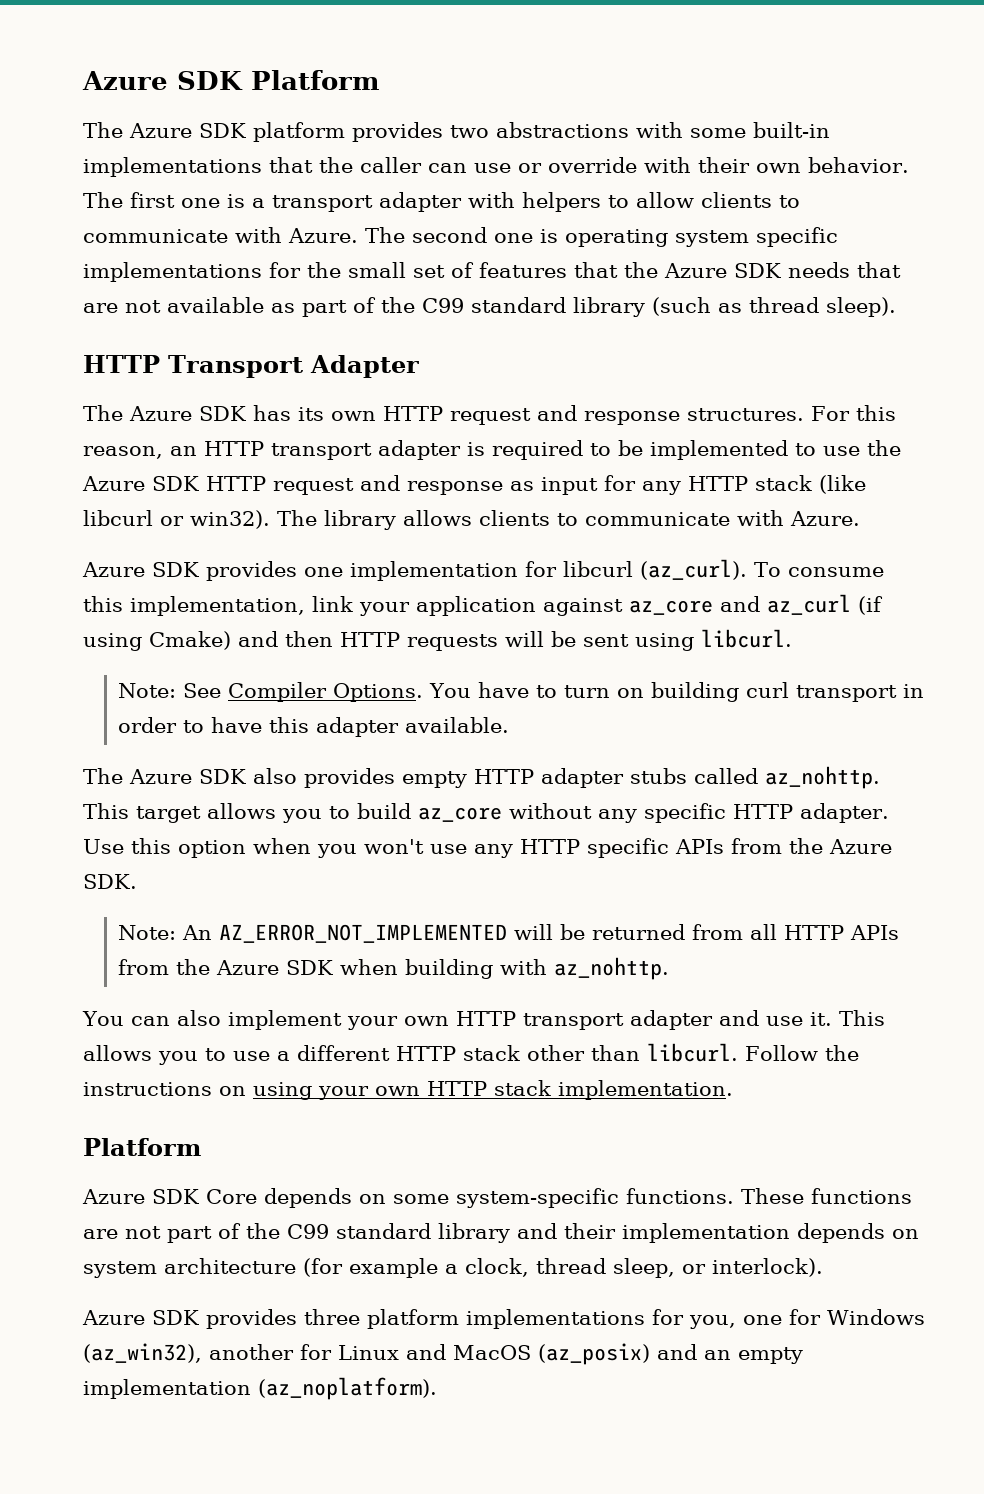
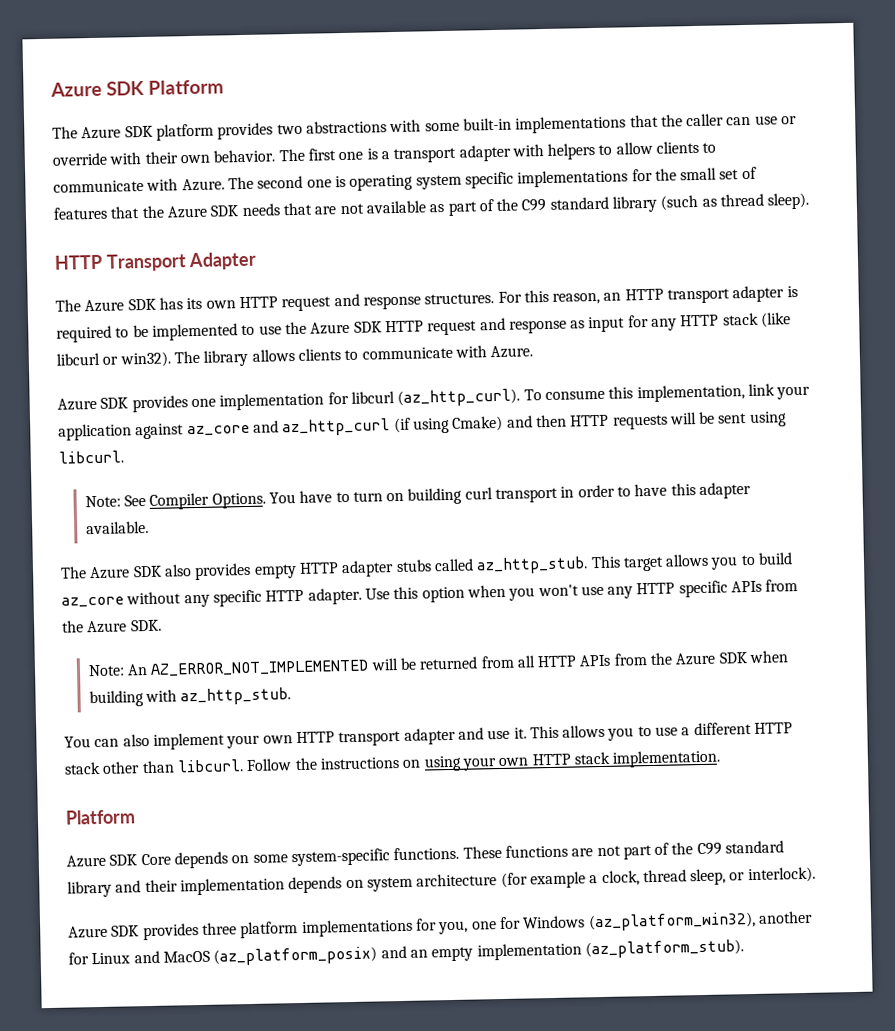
- Azure SDK provides one implementation for libcurl (az_curl).
+ Azure SDK provides one implementation for libcurl (az_http_curl).
- To consume this implementation, link your application against az_core and az_curl (if using Cmake) and then HTTP requests will be sent using libcurl.
+ To consume this implementation, link your application against az_core and az_http_curl (if using Cmake) and then HTTP requests will be sent using libcurl.
- The Azure SDK also provides empty HTTP adapter stubs called az_nohttp.
+ The Azure SDK also provides empty HTTP adapter stubs called az_http_stub.
- Note: An AZ_ERROR_NOT_IMPLEMENTED will be returned from all HTTP APIs from the Azure SDK when building with az_nohttp.
+ Note: An AZ_ERROR_NOT_IMPLEMENTED will be returned from all HTTP APIs from the Azure SDK when building with az_http_stub.
- Azure SDK provides three platform implementations for you, one for Windows (az_win32), another for Linux and MacOS (az_posix) and an empty implementation (az_noplatform).
+ Azure SDK provides three platform implementations for you, one for Windows (az_platform_win32), another for Linux and MacOS (az_platform_posix) and an empty implementation (az_platform_stub).

